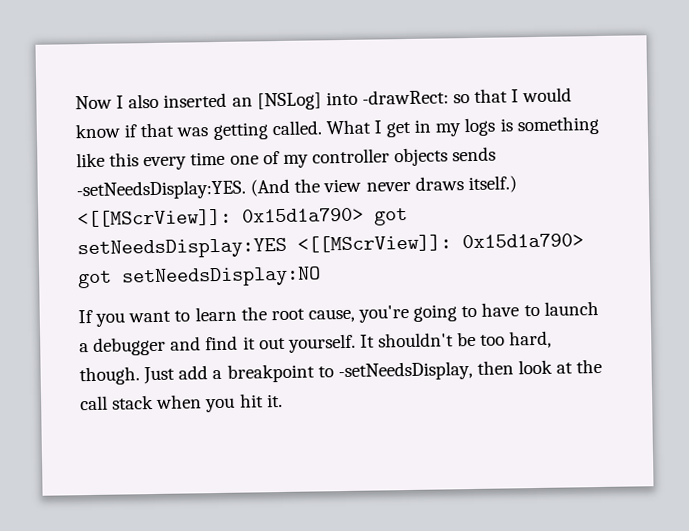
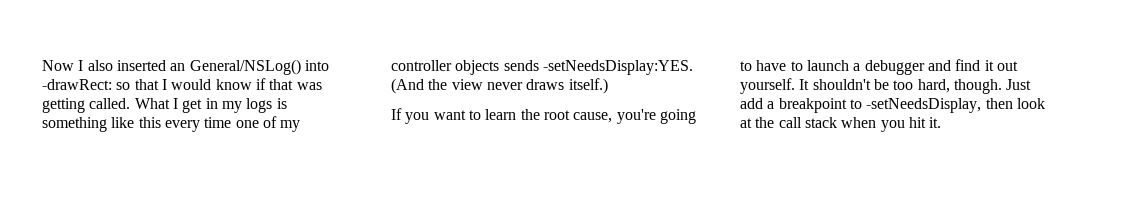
- Now I also inserted an [NSLog] into -drawRect: so that I would know if that was getting called.
+ Now I also inserted an General/NSLog() into -drawRect: so that I would know if that was getting called.
- <[[MScrView]]: 0x15d1a790> got setNeedsDisplay:YES <[[MScrView]]: 0x15d1a790> got setNeedsDisplay:NO

